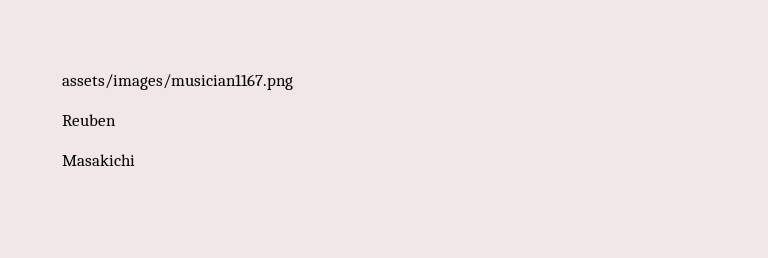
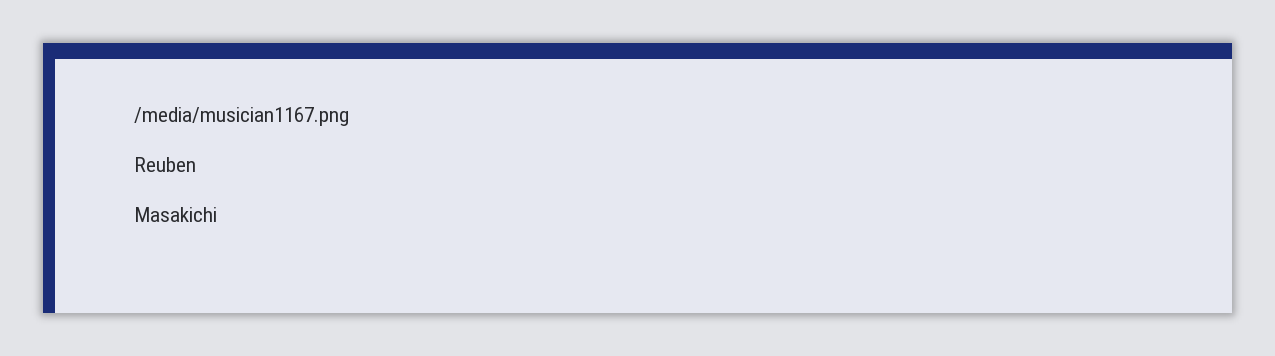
- assets/images/musician1167.png
+ /media/musician1167.png

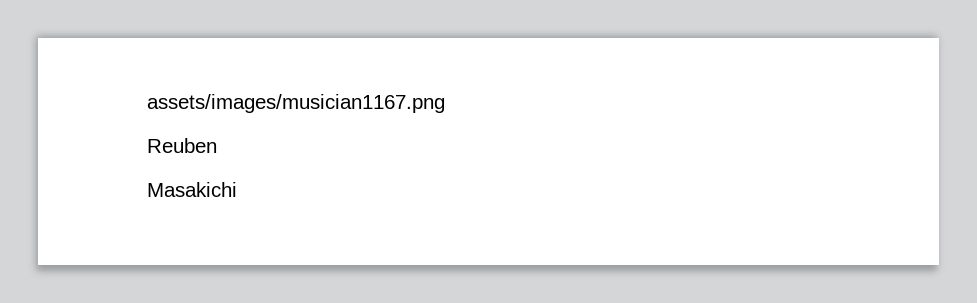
- /media/musician1167.png
+ assets/images/musician1167.png

